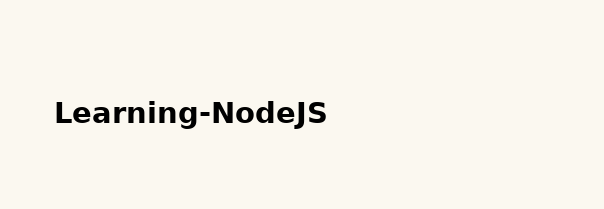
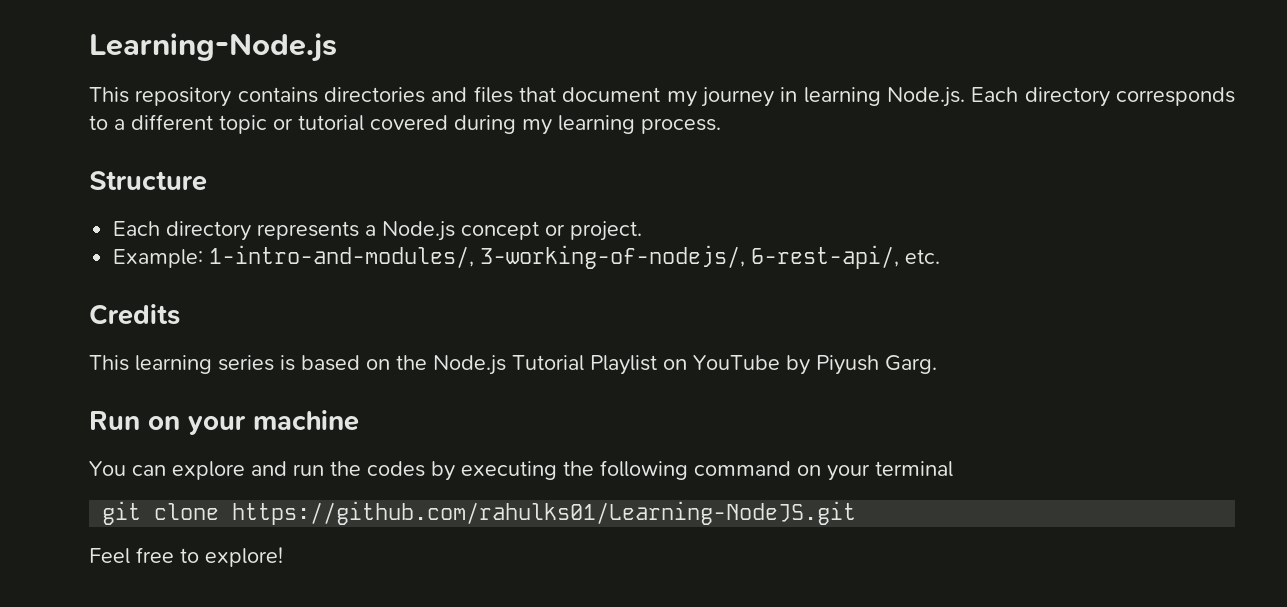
- Learning-NodeJS
+ Learning-Node.js
+ This repository contains directories and files that document my journey in learning Node.js. Each directory corresponds to a different topic or tutorial covered during my learning process.
+ Structure
+ Each directory represents a Node.js concept or project.
+ Example: 1-intro-and-modules/, 3-working-of-nodejs/, 6-rest-api/, etc.
+ Credits
+ This learning series is based on the Node.js Tutorial Playlist on YouTube by Piyush Garg.
+ Run on your machine
+ You can explore and run the codes by executing the following command on your terminal
+ git clone https://github.com/rahulks01/Learning-NodeJS.git
+ Feel free to explore!

